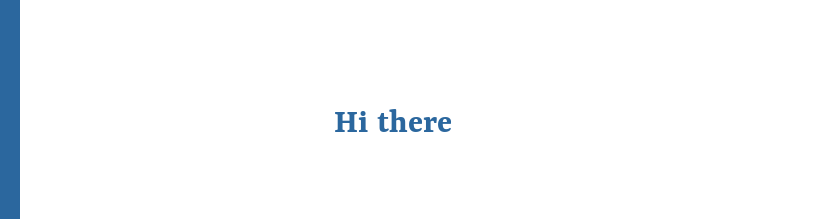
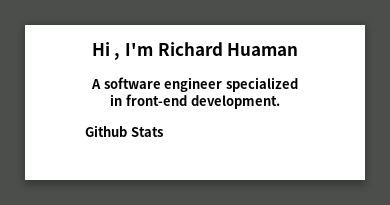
- Hi there
+ Hi , I'm Richard Huaman
+ A software engineer specialized in front-end development.
+ Github Stats

